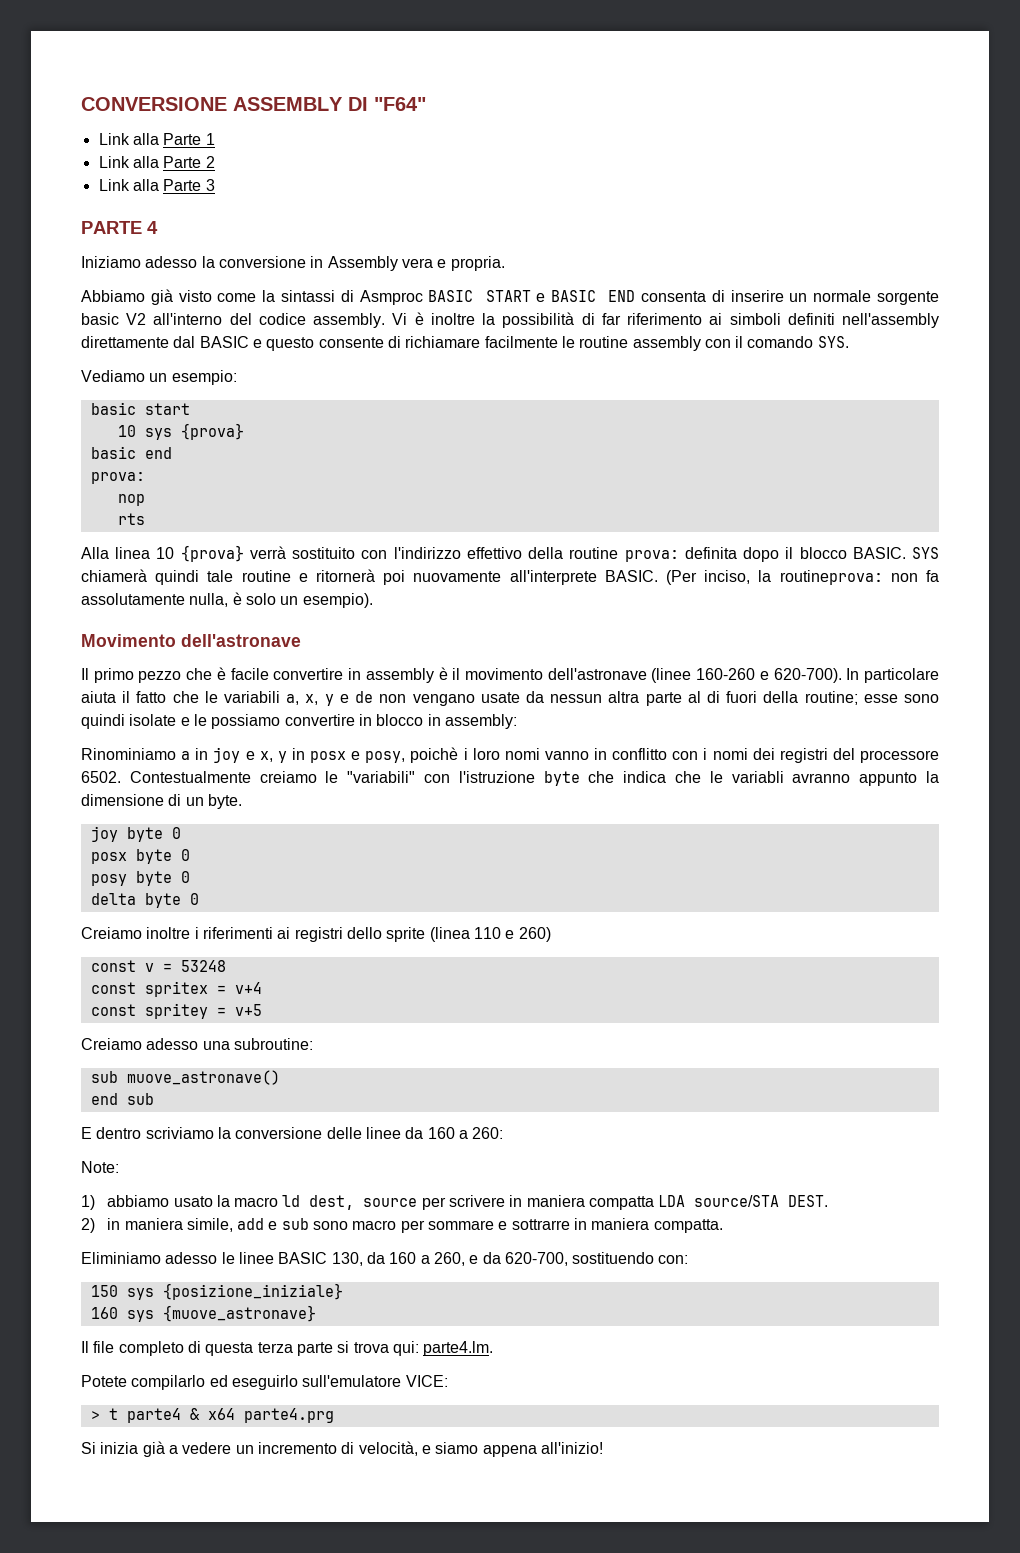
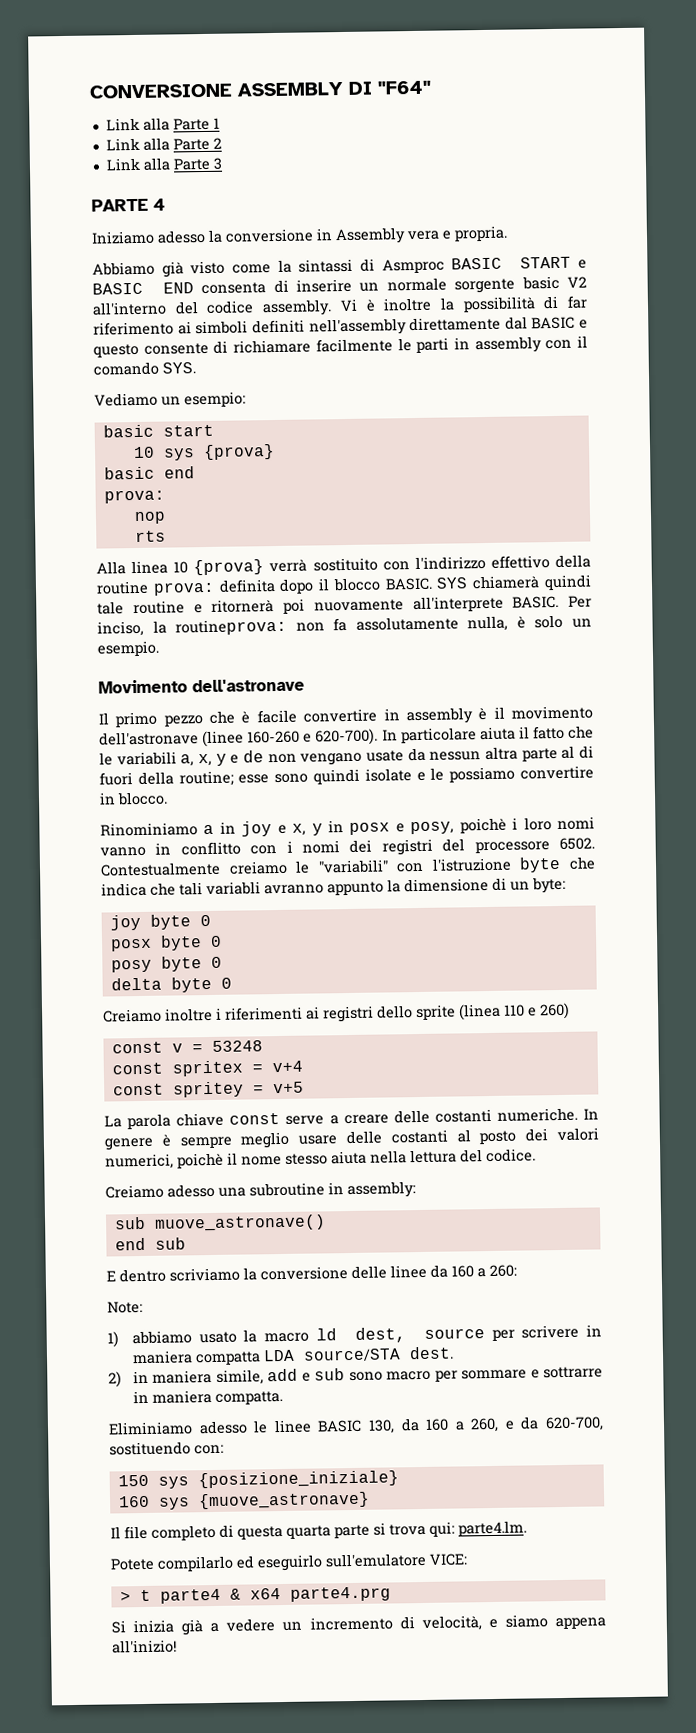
- Vi è inoltre la possibilità di far riferimento ai simboli definiti nell'assembly direttamente dal BASIC e questo consente di richiamare facilmente le routine assembly con il comando SYS.
+ Vi è inoltre la possibilità di far riferimento ai simboli definiti nell'assembly direttamente dal BASIC e questo consente di richiamare facilmente le parti in assembly con il comando SYS.
- (Per inciso, la routineprova: non fa assolutamente nulla, è solo un esempio).
+ Per inciso, la routineprova: non fa assolutamente nulla, è solo un esempio.
- In particolare aiuta il fatto che le variabili a, x, y e de non vengano usate da nessun altra parte al di fuori della routine; esse sono quindi isolate e le possiamo convertire in blocco in assembly:
+ In particolare aiuta il fatto che le variabili a, x, y e de non vengano usate da nessun altra parte al di fuori della routine; esse sono quindi isolate e le possiamo convertire in blocco.
- Contestualmente creiamo le "variabili" con l'istruzione byte che indica che le variabli avranno appunto la dimensione di un byte.
+ Contestualmente creiamo le "variabili" con l'istruzione byte che indica che tali variabli avranno appunto la dimensione di un byte:
+ La parola chiave const serve a creare delle costanti numeriche. In genere è sempre meglio usare delle costanti al posto dei valori numerici, poichè il nome stesso aiuta nella lettura del codice.
- Creiamo adesso una subroutine:
+ Creiamo adesso una subroutine in assembly:
- 1) abbiamo usato la macro ld dest, source per scrivere in maniera compatta LDA source/STA DEST.
+ 1) abbiamo usato la macro ld dest, source per scrivere in maniera compatta LDA source/STA dest.
- Il file completo di questa terza parte si trova qui: parte4.lm.
+ Il file completo di questa quarta parte si trova qui: parte4.lm.

